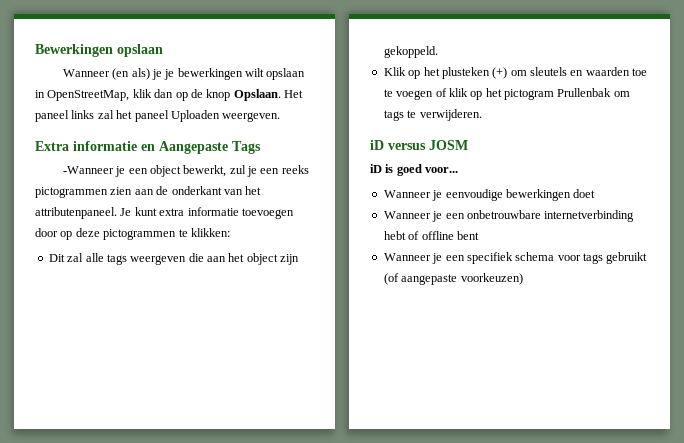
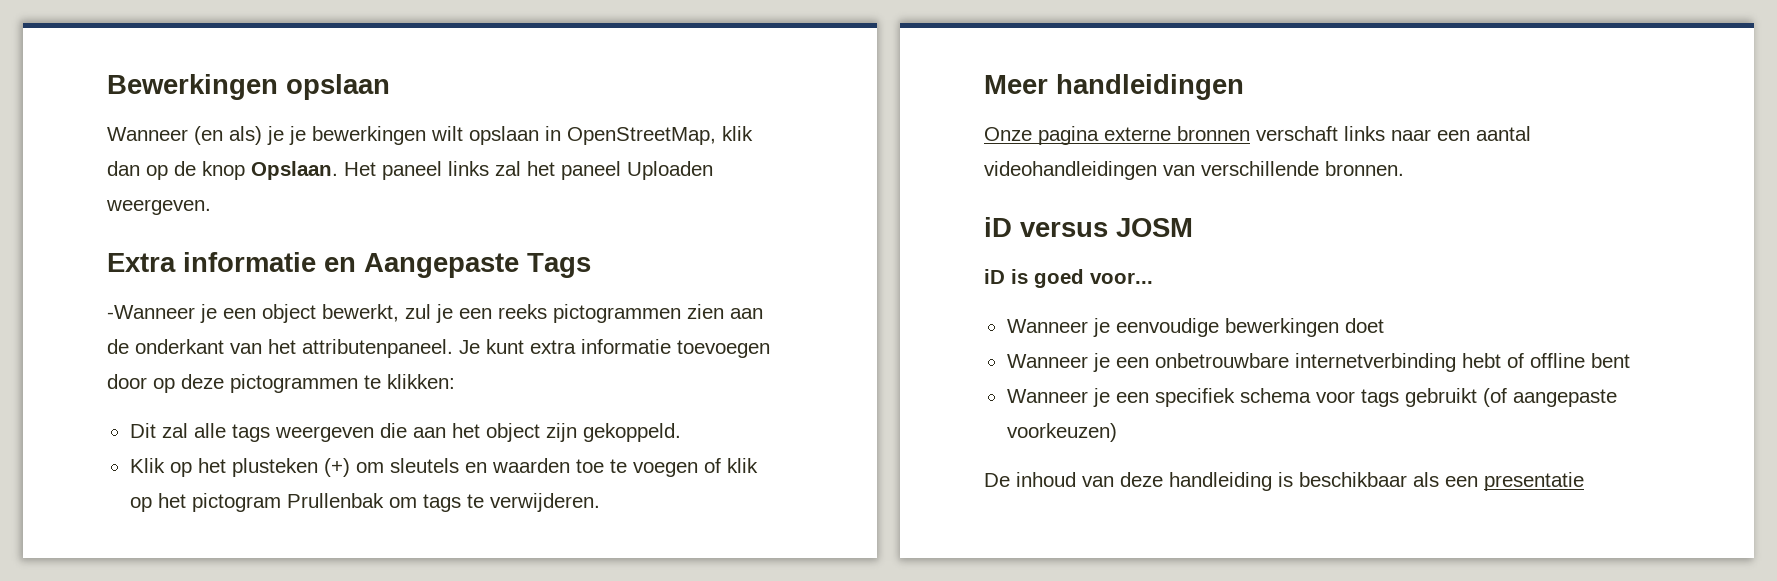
+ Meer handleidingen
+ Onze pagina externe bronnen verschaft links naar een aantal videohandleidingen van verschillende bronnen.
+ De inhoud van deze handleiding is beschikbaar als een presentatie

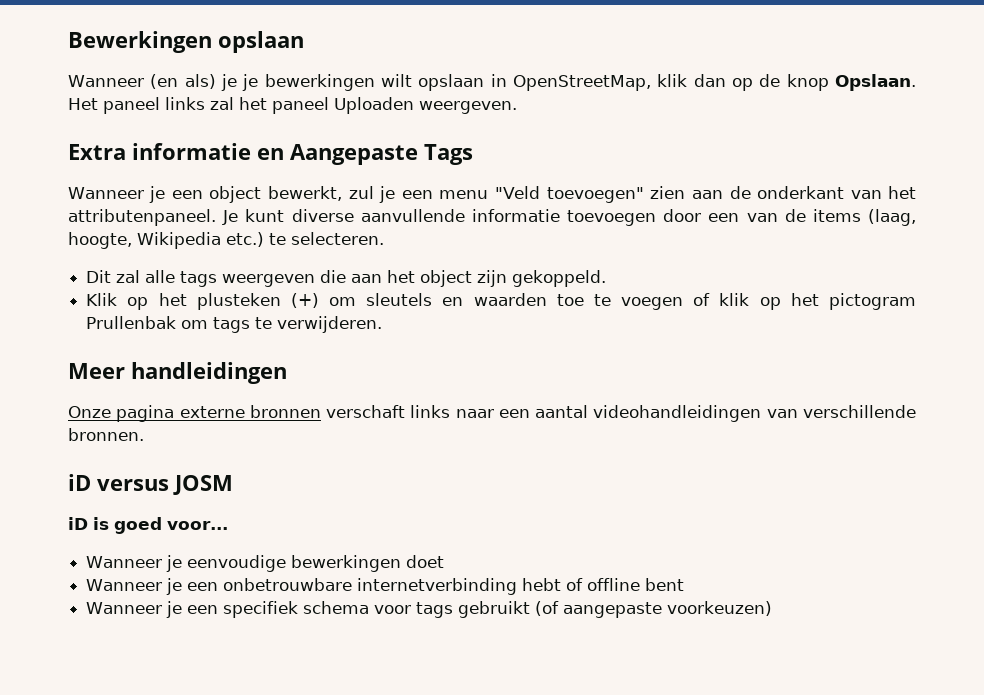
- -Wanneer je een object bewerkt, zul je een reeks pictogrammen zien aan de onderkant van het attributenpaneel.
+ Wanneer je een object bewerkt, zul je een menu "Veld toevoegen" zien aan de onderkant van het attributenpaneel.
- Je kunt extra informatie toevoegen door op deze pictogrammen te klikken:
+ Je kunt diverse aanvullende informatie toevoegen door een van de items (laag, hoogte, Wikipedia etc.) te selecteren.
- De inhoud van deze handleiding is beschikbaar als een presentatie

